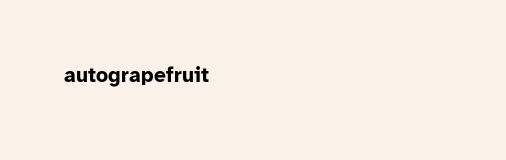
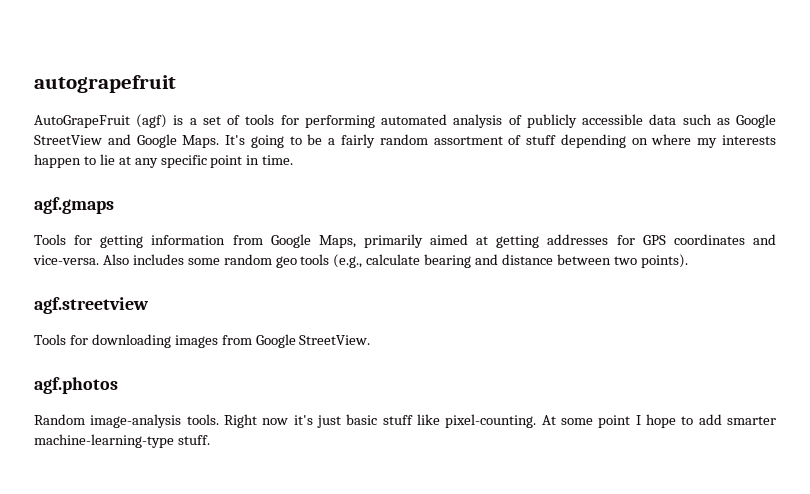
+ AutoGrapeFruit (agf) is a set of tools for performing automated analysis of publicly accessible data such as Google StreetView and Google Maps. It's going to be a fairly random assortment of stuff depending on where my interests happen to lie at any specific point in time.
+ agf.gmaps
+ Tools for getting information from Google Maps, primarily aimed at getting addresses for GPS coordinates and vice-versa. Also includes some random geo tools (e.g., calculate bearing and distance between two points).
+ agf.streetview
+ Tools for downloading images from Google StreetView.
+ agf.photos
+ Random image-analysis tools. Right now it's just basic stuff like pixel-counting. At some point I hope to add smarter machine-learning-type stuff.

